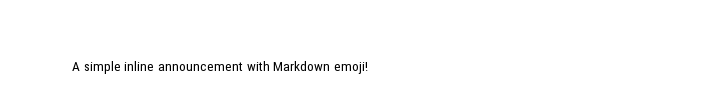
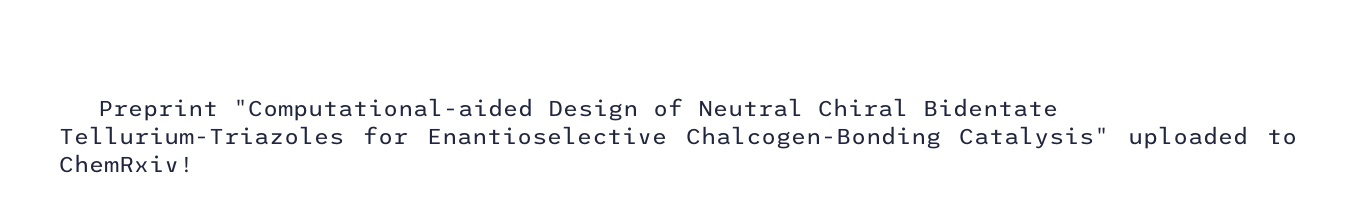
- A simple inline announcement with Markdown emoji!
+ Preprint "Computational-aided Design of Neutral Chiral Bidentate Tellurium-Triazoles for Enantioselective Chalcogen-Bonding Catalysis" uploaded to ChemRxiv!

